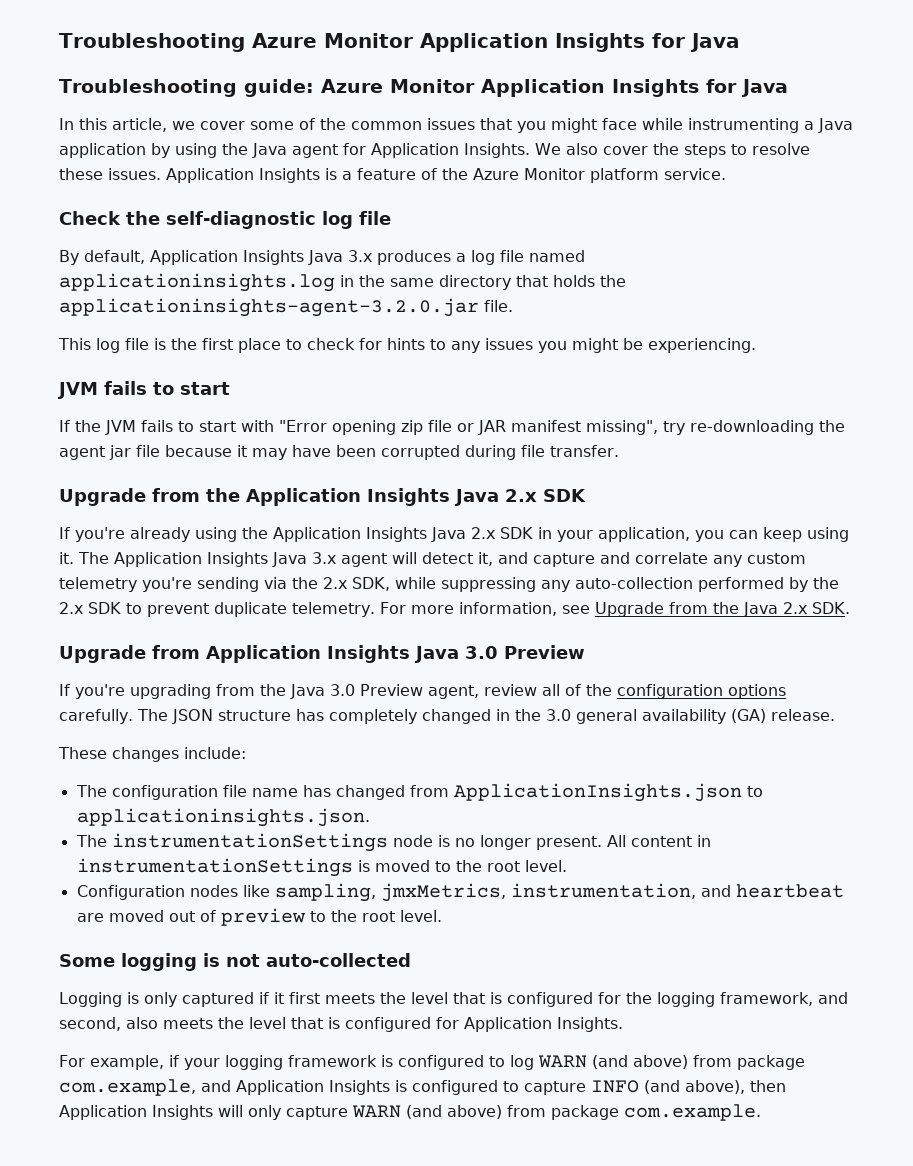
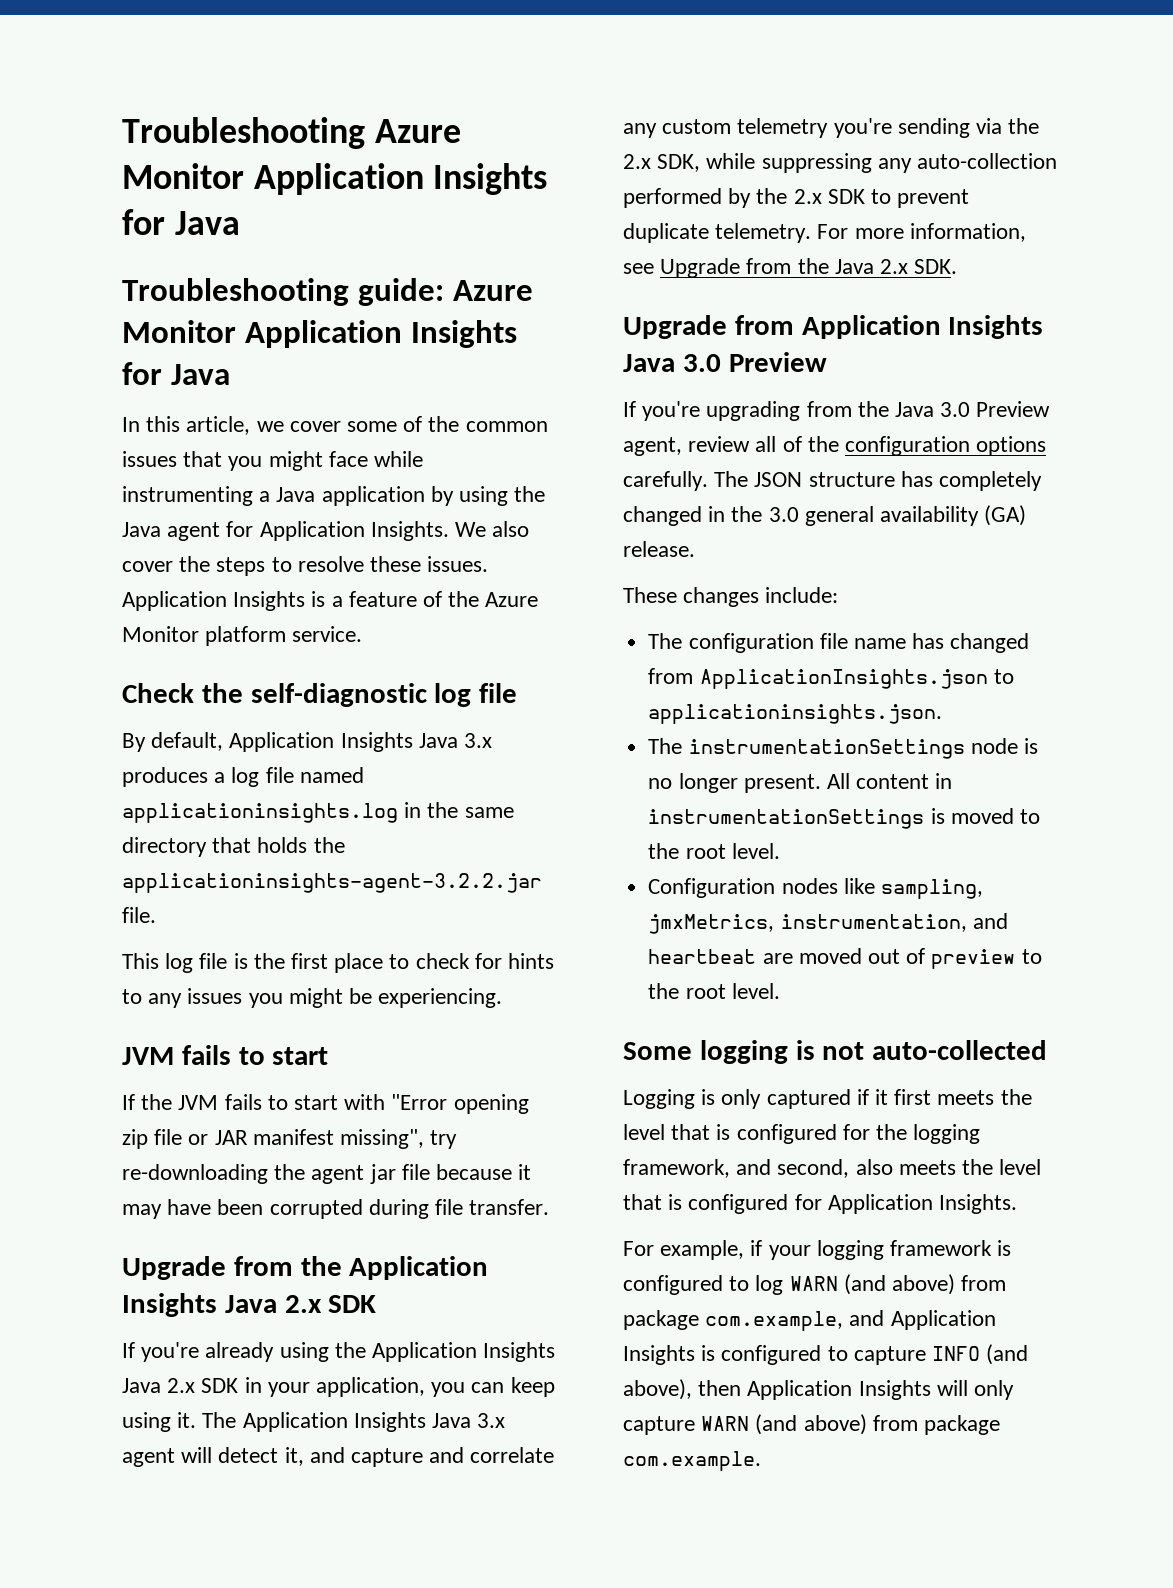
- By default, Application Insights Java 3.x produces a log file named applicationinsights.log in the same directory that holds the applicationinsights-agent-3.2.0.jar file.
+ By default, Application Insights Java 3.x produces a log file named applicationinsights.log in the same directory that holds the applicationinsights-agent-3.2.2.jar file.

